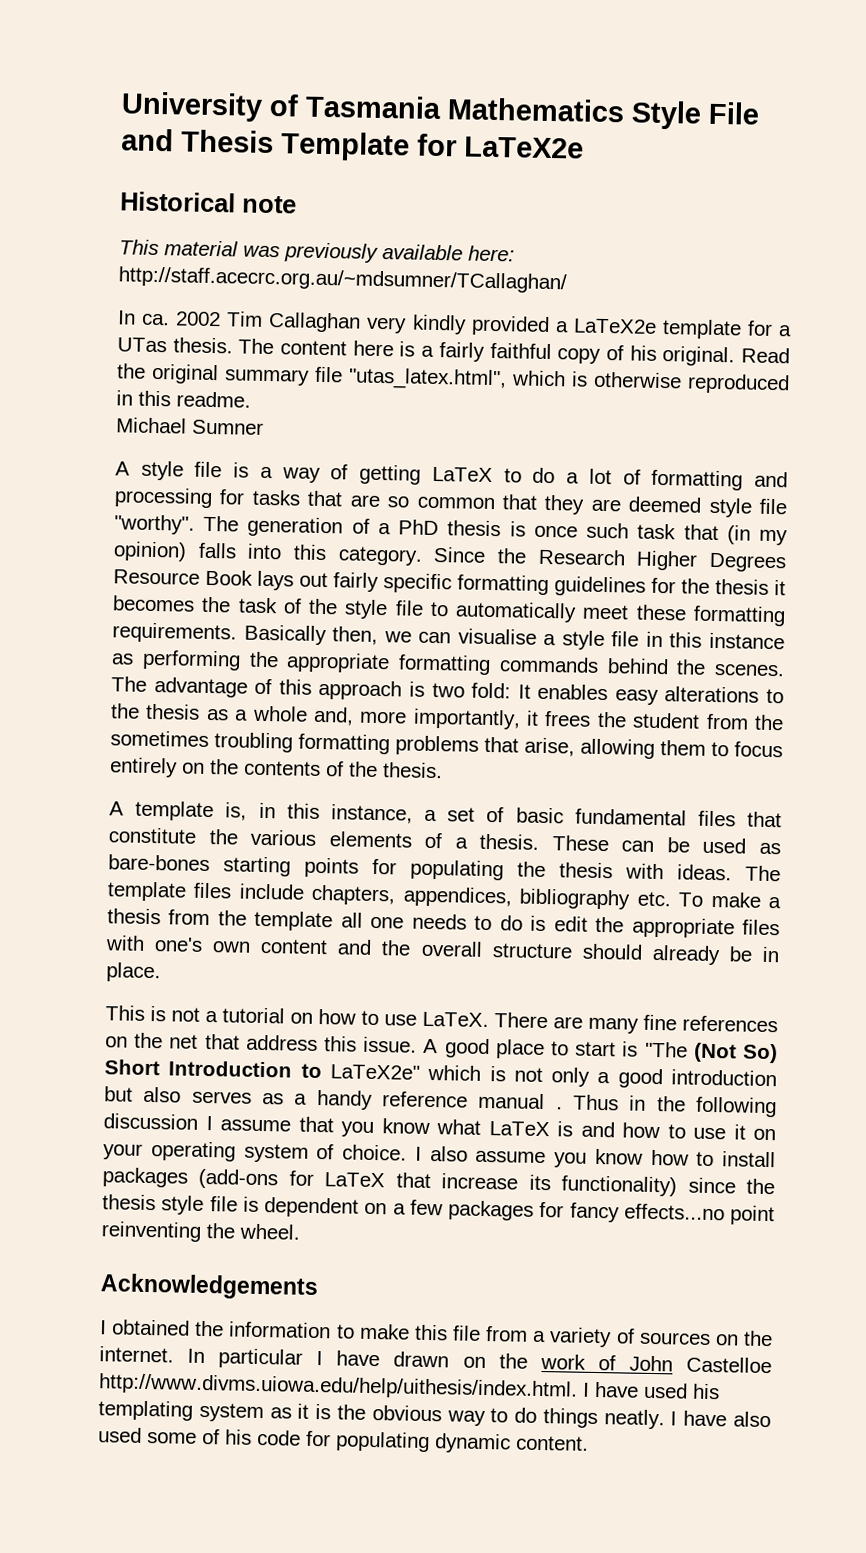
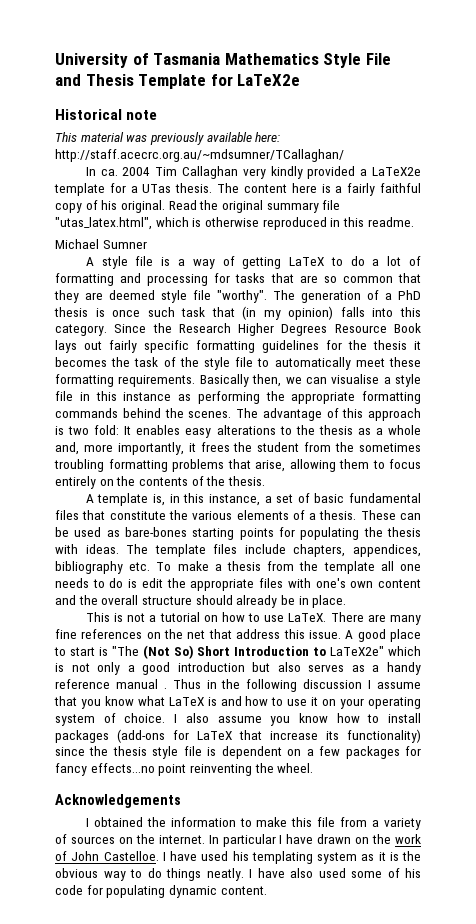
- In ca. 2002 Tim Callaghan very kindly provided a LaTeX2e template for a UTas thesis.
+ In ca. 2004 Tim Callaghan very kindly provided a LaTeX2e template for a UTas thesis.
- In particular I have drawn on the work of John Castelloe http://www.divms.uiowa.edu/help/uithesis/index.html. I have used his templating system as it is the obvious way to do things neatly.
+ In particular I have drawn on the work of John Castelloe. I have used his templating system as it is the obvious way to do things neatly.

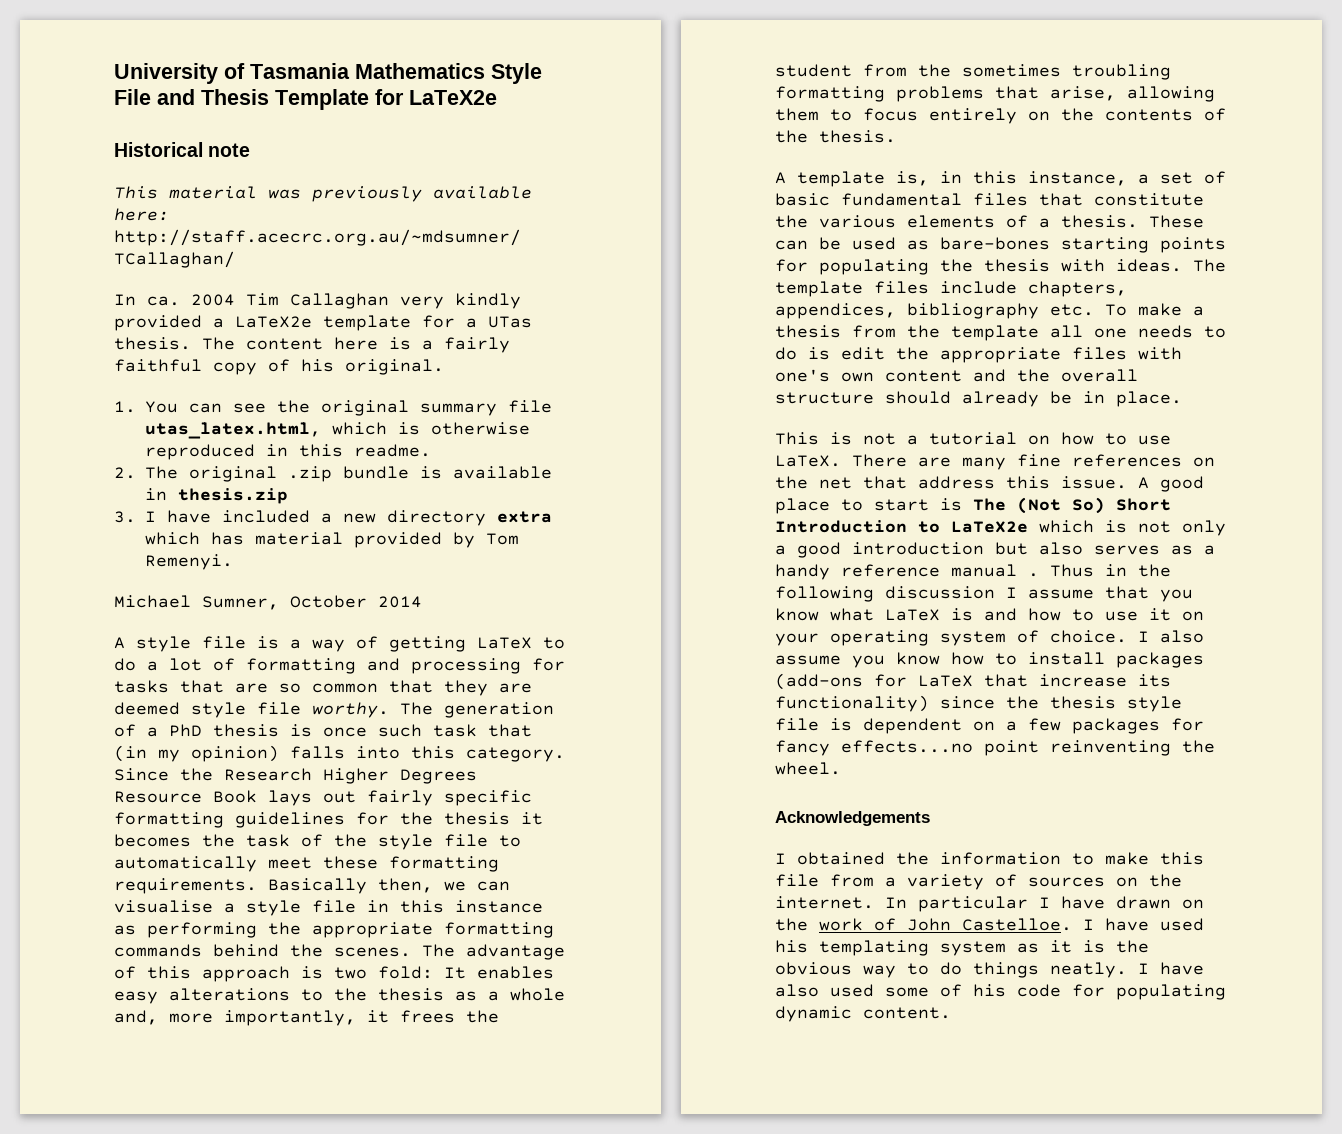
- The content here is a fairly faithful copy of his original. Read the original summary file "utas_latex.html", which is otherwise reproduced in this readme.
+ The content here is a fairly faithful copy of his original.
+ 1. You can see the original summary file utas_latex.html, which is otherwise reproduced in this readme.
- Michael Sumner
+ 2. The original .zip bundle is available in thesis.zip
+ 3. I have included a new directory extra which has material provided by Tom Remenyi.
+ Michael Sumner, October 2014
- A style file is a way of getting LaTeX to do a lot of formatting and processing for tasks that are so common that they are deemed style file "worthy".
+ A style file is a way of getting LaTeX to do a lot of formatting and processing for tasks that are so common that they are deemed style file worthy.
- A good place to start is "The (Not So) Short Introduction to LaTeX2e" which is not only a good introduction but also serves as a handy reference manual .
+ A good place to start is The (Not So) Short Introduction to LaTeX2e which is not only a good introduction but also serves as a handy reference manual .

